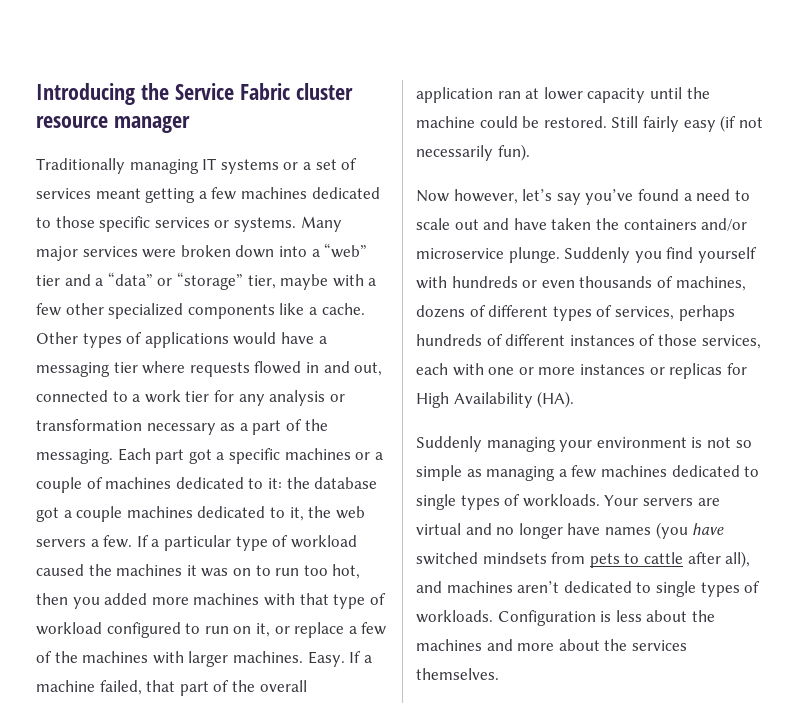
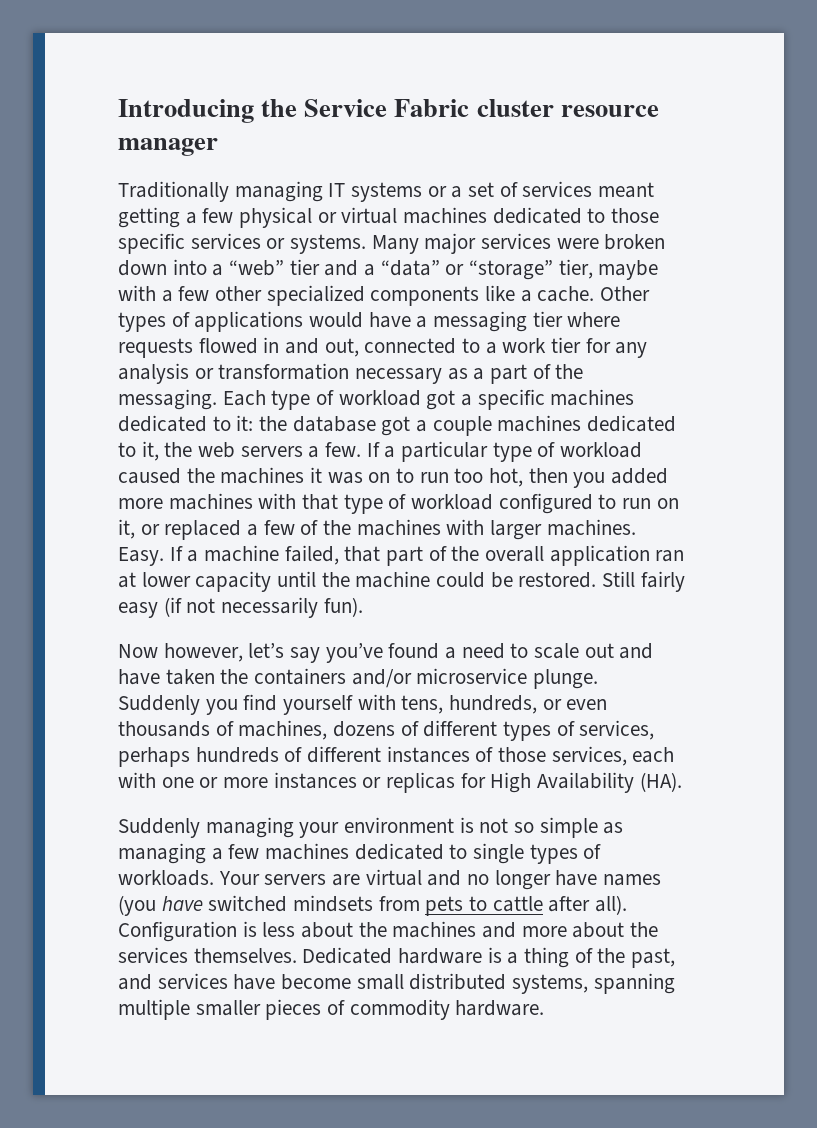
- Traditionally managing IT systems or a set of services meant getting a few machines dedicated to those specific services or systems.
+ Traditionally managing IT systems or a set of services meant getting a few physical or virtual machines dedicated to those specific services or systems.
- Each part got a specific machines or a couple of machines dedicated to it: the database got a couple machines dedicated to it, the web servers a few.
+ Each type of workload got a specific machines dedicated to it: the database got a couple machines dedicated to it, the web servers a few.
- If a particular type of workload caused the machines it was on to run too hot, then you added more machines with that type of workload configured to run on it, or replace a few of the machines with larger machines.
+ If a particular type of workload caused the machines it was on to run too hot, then you added more machines with that type of workload configured to run on it, or replaced a few of the machines with larger machines.
- Suddenly you find yourself with hundreds or even thousands of machines, dozens of different types of services, perhaps hundreds of different instances of those services, each with one or more instances or replicas for High Availability (HA).
+ Suddenly you find yourself with tens, hundreds, or even thousands of machines, dozens of different types of services, perhaps hundreds of different instances of those services, each with one or more instances or replicas for High Availability (HA).
- Your servers are virtual and no longer have names (you have switched mindsets from pets to cattle after all), and machines aren’t dedicated to single types of workloads.
+ Your servers are virtual and no longer have names (you have switched mindsets from pets to cattle after all).
+ Dedicated hardware is a thing of the past, and services have become small distributed systems, spanning multiple smaller pieces of commodity hardware.

